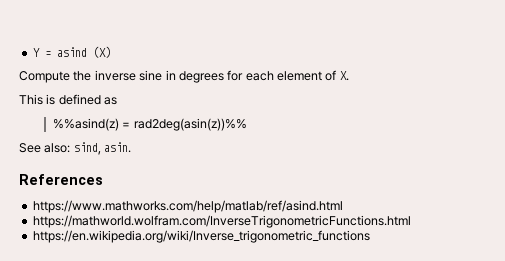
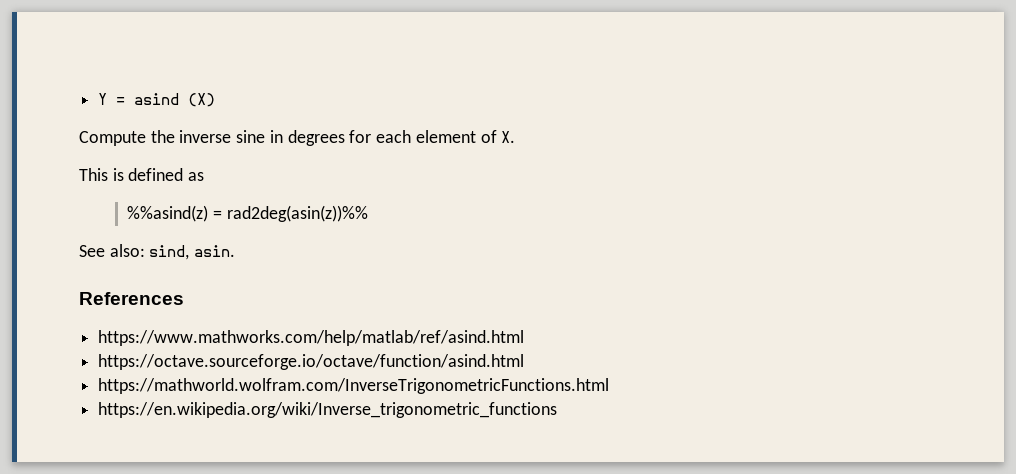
+ https://octave.sourceforge.io/octave/function/asind.html

